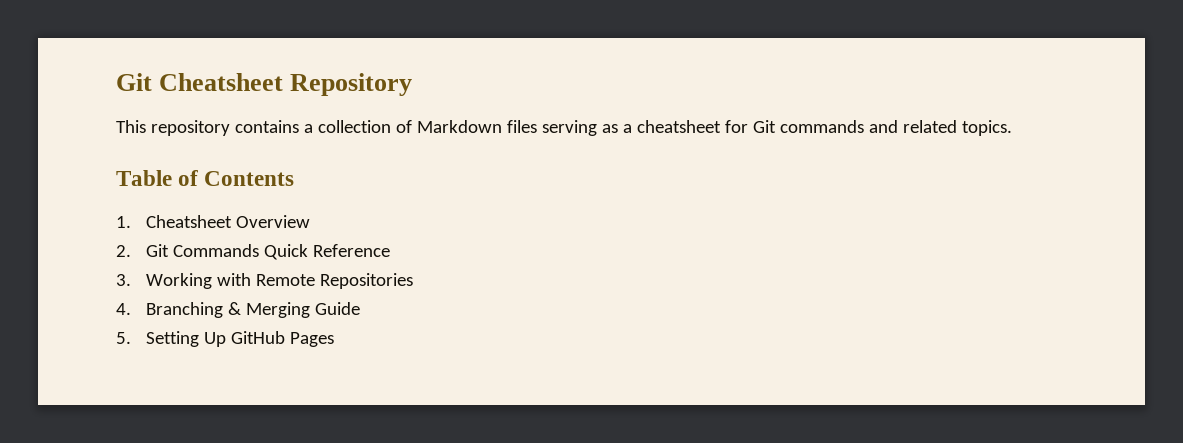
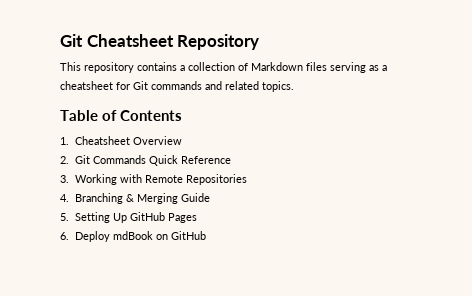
+ 6. Deploy mdBook on GitHub

